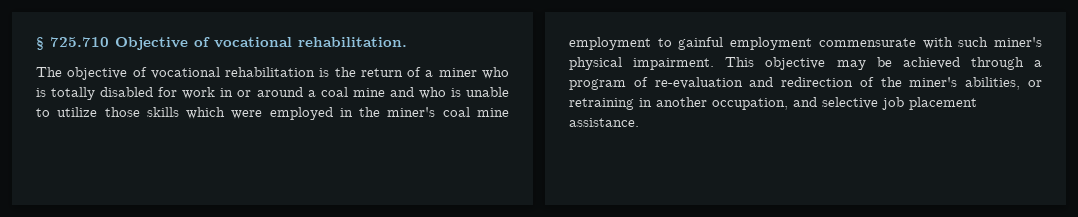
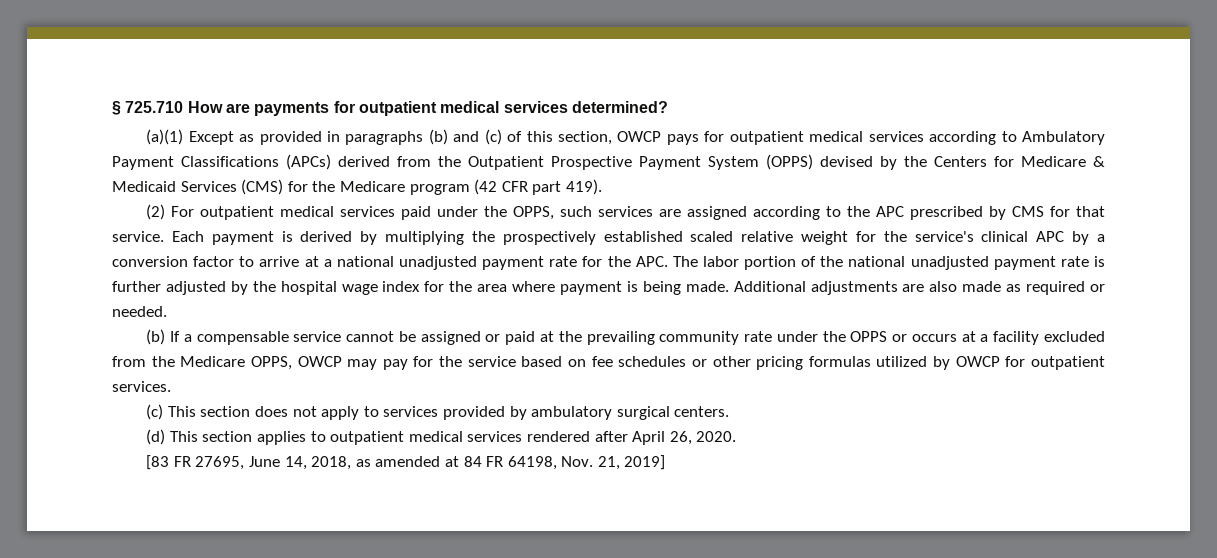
- § 725.710 Objective of vocational rehabilitation.
- The objective of vocational rehabilitation is the return of a miner who is totally disabled for work in or around a coal mine and who is unable to utilize those skills which were employed in the miner's coal mine employment to gainful employment commensurate with such miner's physical impairment. This objective may be achieved through a program of re-evaluation and redirection of the miner's abilities, or retraining in another occupation, and selective job placement assistance.
+ § 725.710 How are payments for outpatient medical services determined?
+ (a)(1) Except as provided in paragraphs (b) and (c) of this section, OWCP pays for outpatient medical services according to Ambulatory Payment Classifications (APCs) derived from the Outpatient Prospective Payment System (OPPS) devised by the Centers for Medicare & Medicaid Services (CMS) for the Medicare program (42 CFR part 419).
+ (2) For outpatient medical services paid under the OPPS, such services are assigned according to the APC prescribed by CMS for that service. Each payment is derived by multiplying the prospectively established scaled relative weight for the service's clinical APC by a conversion factor to arrive at a national unadjusted payment rate for the APC. The labor portion of the national unadjusted payment rate is further adjusted by the hospital wage index for the area where payment is being made. Additional adjustments are also made as required or needed.
+ (b) If a compensable service cannot be assigned or paid at the prevailing community rate under the OPPS or occurs at a facility excluded from the Medicare OPPS, OWCP may pay for the service based on fee schedules or other pricing formulas utilized by OWCP for outpatient services.
+ (c) This section does not apply to services provided by ambulatory surgical centers.
+ (d) This section applies to outpatient medical services rendered after April 26, 2020.
+ [83 FR 27695, June 14, 2018, as amended at 84 FR 64198, Nov. 21, 2019]

